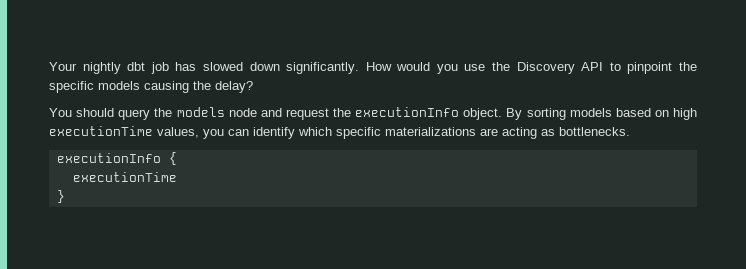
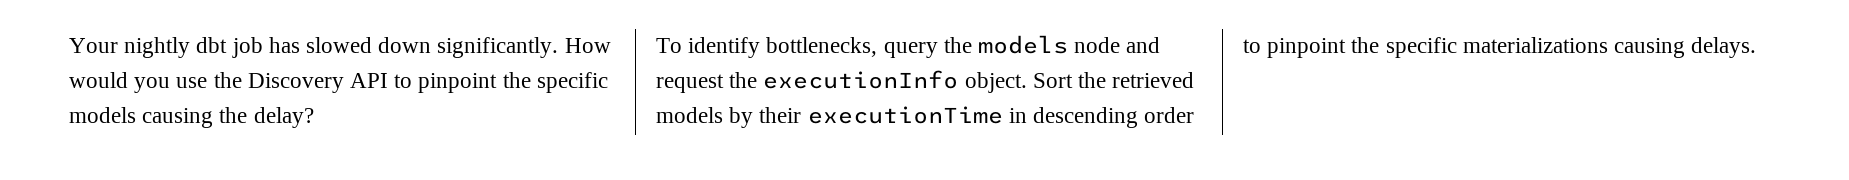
- You should query the models node and request the executionInfo object.
+ To identify bottlenecks, query the models node and request the executionInfo object.
- By sorting models based on high executionTime values, you can identify which specific materializations are acting as bottlenecks.
- executionInfo {
- executionTime
- }
+ Sort the retrieved models by their executionTime in descending order to pinpoint the specific materializations causing delays.

